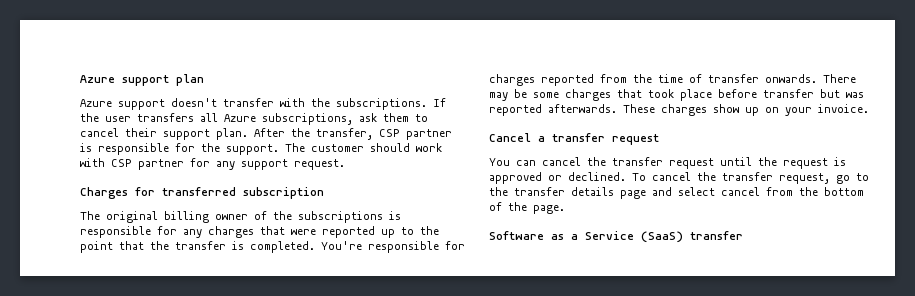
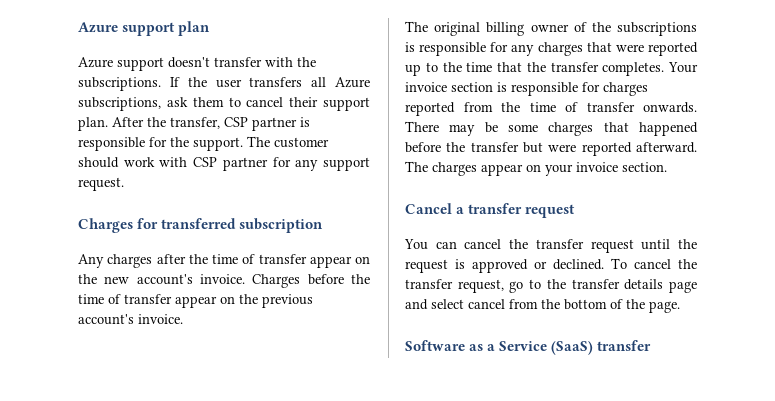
+ Any charges after the time of transfer appear on the new account's invoice. Charges before the time of transfer appear on the previous account's invoice.
- The original billing owner of the subscriptions is responsible for any charges that were reported up to the point that the transfer is completed. You're responsible for charges reported from the time of transfer onwards.
+ The original billing owner of the subscriptions is responsible for any charges that were reported up to the time that the transfer completes. Your invoice section is responsible for charges reported from the time of transfer onwards.
- There may be some charges that took place before transfer but was reported afterwards. These charges show up on your invoice.
+ There may be some charges that happened before the transfer but were reported afterward. The charges appear on your invoice section.

